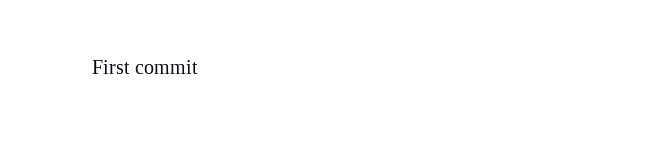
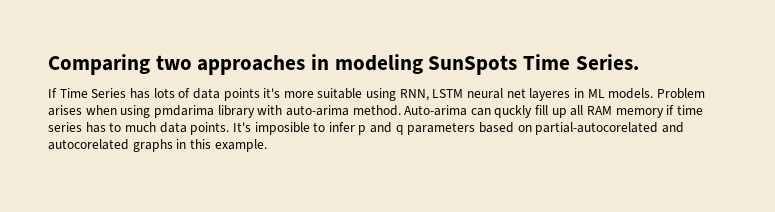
- First commit
+ Comparing two approaches in modeling SunSpots Time Series.
+ If Time Series has lots of data points it's more suitable using RNN, LSTM neural net layeres in ML models. Problem arises when using pmdarima library with auto-arima method. Auto-arima can quckly fill up all RAM memory if time series has to much data points. It's imposible to infer p and q parameters based on partial-autocorelated and autocorelated graphs in this example.

